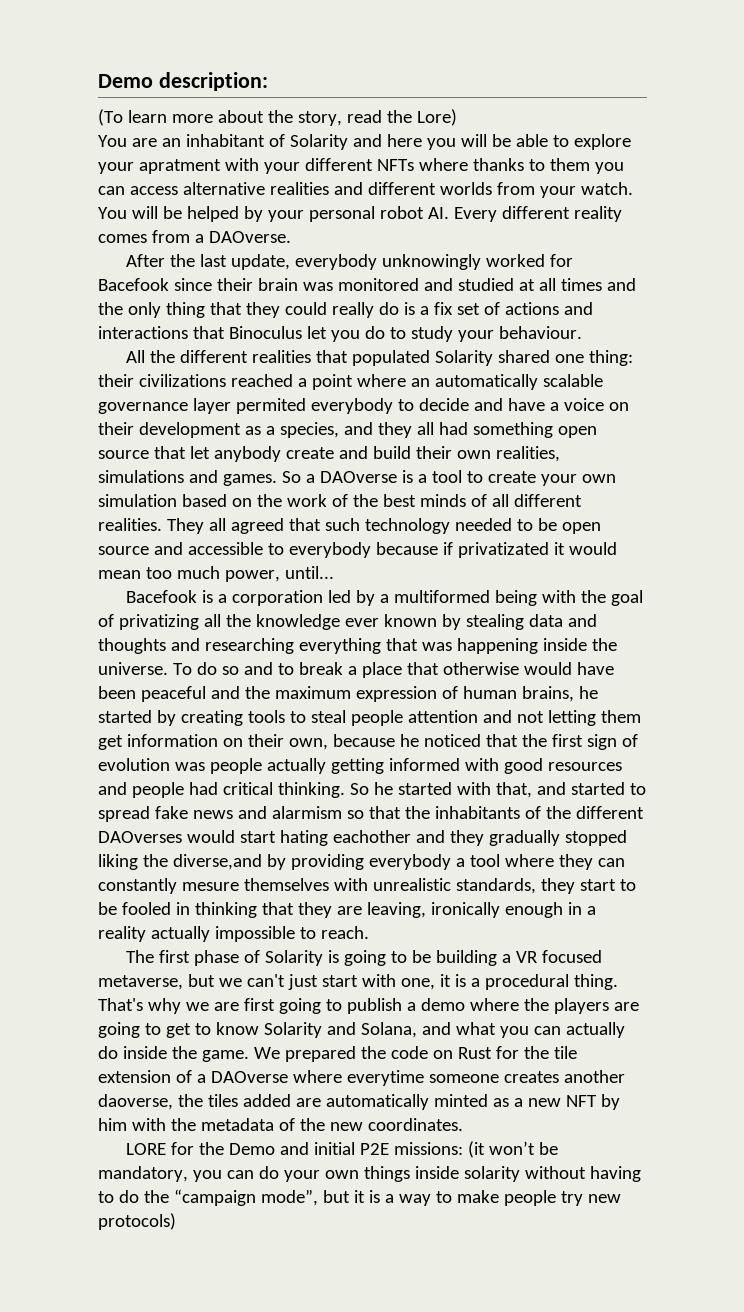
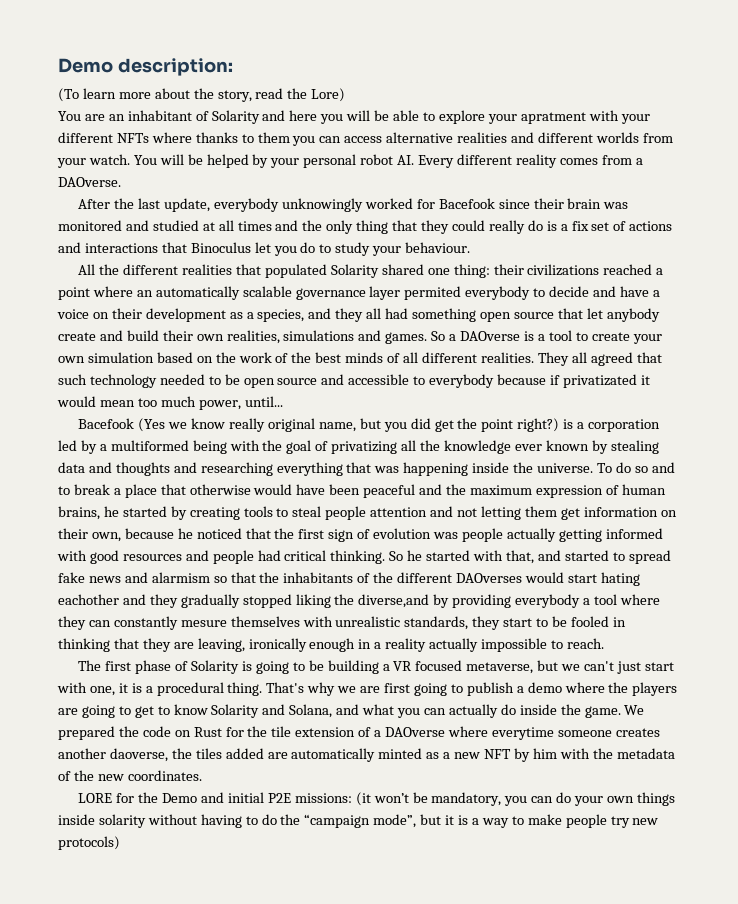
- Bacefook is a corporation led by a multiformed being with the goal of privatizing all the knowledge ever known by stealing data and thoughts and researching everything that was happening inside the universe.
+ Bacefook (Yes we know really original name, but you did get the point right?) is a corporation led by a multiformed being with the goal of privatizing all the knowledge ever known by stealing data and thoughts and researching everything that was happening inside the universe.

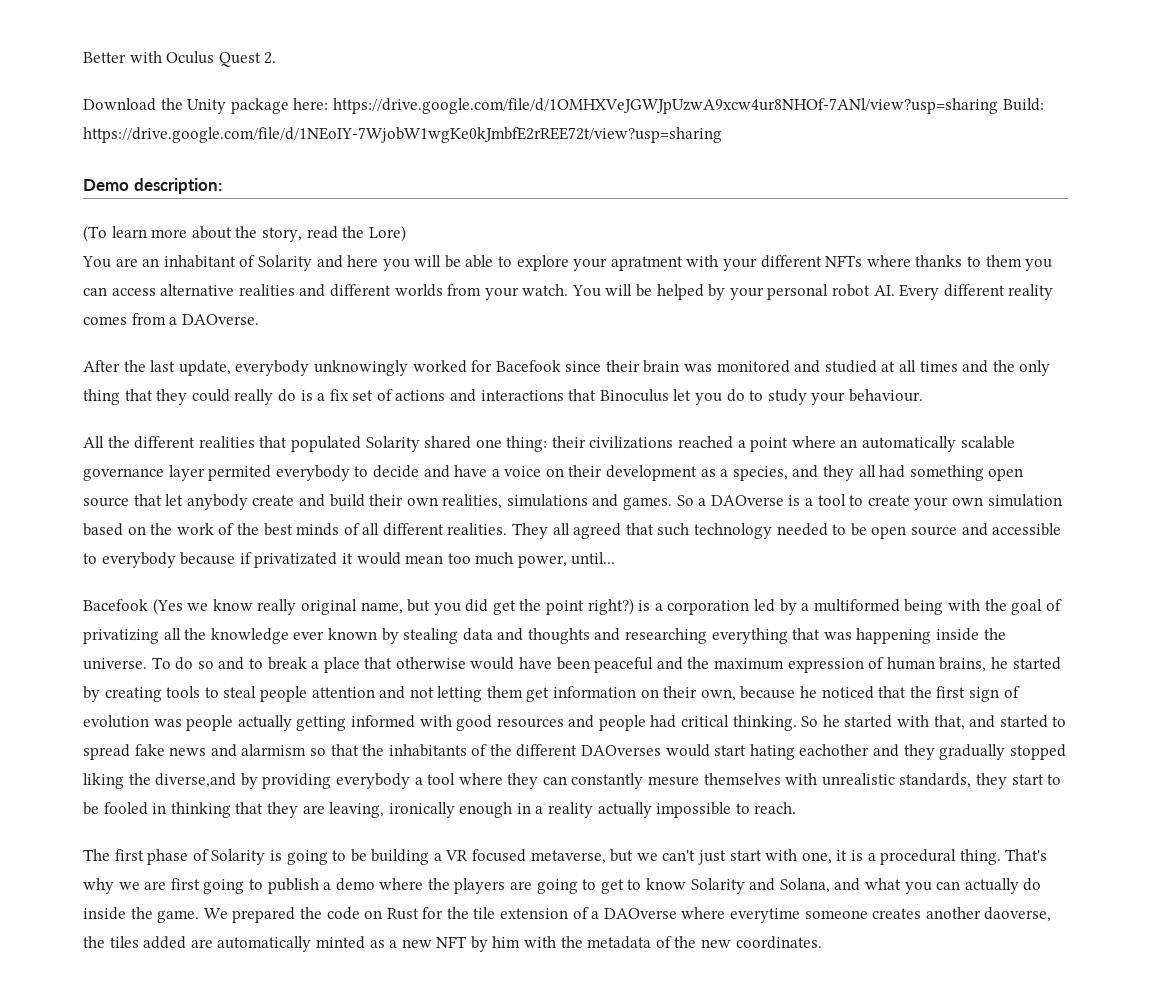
+ Better with Oculus Quest 2.
+ Download the Unity package here: https://drive.google.com/file/d/1OMHXVeJGWJpUzwA9xcw4ur8NHOf-7ANl/view?usp=sharing Build: https://drive.google.com/file/d/1NEoIY-7WjobW1wgKe0kJmbfE2rREE72t/view?usp=sharing
- LORE for the Demo and initial P2E missions: (it won’t be mandatory, you can do your own things inside solarity without having to do the “campaign mode”, but it is a way to make people try new protocols)

